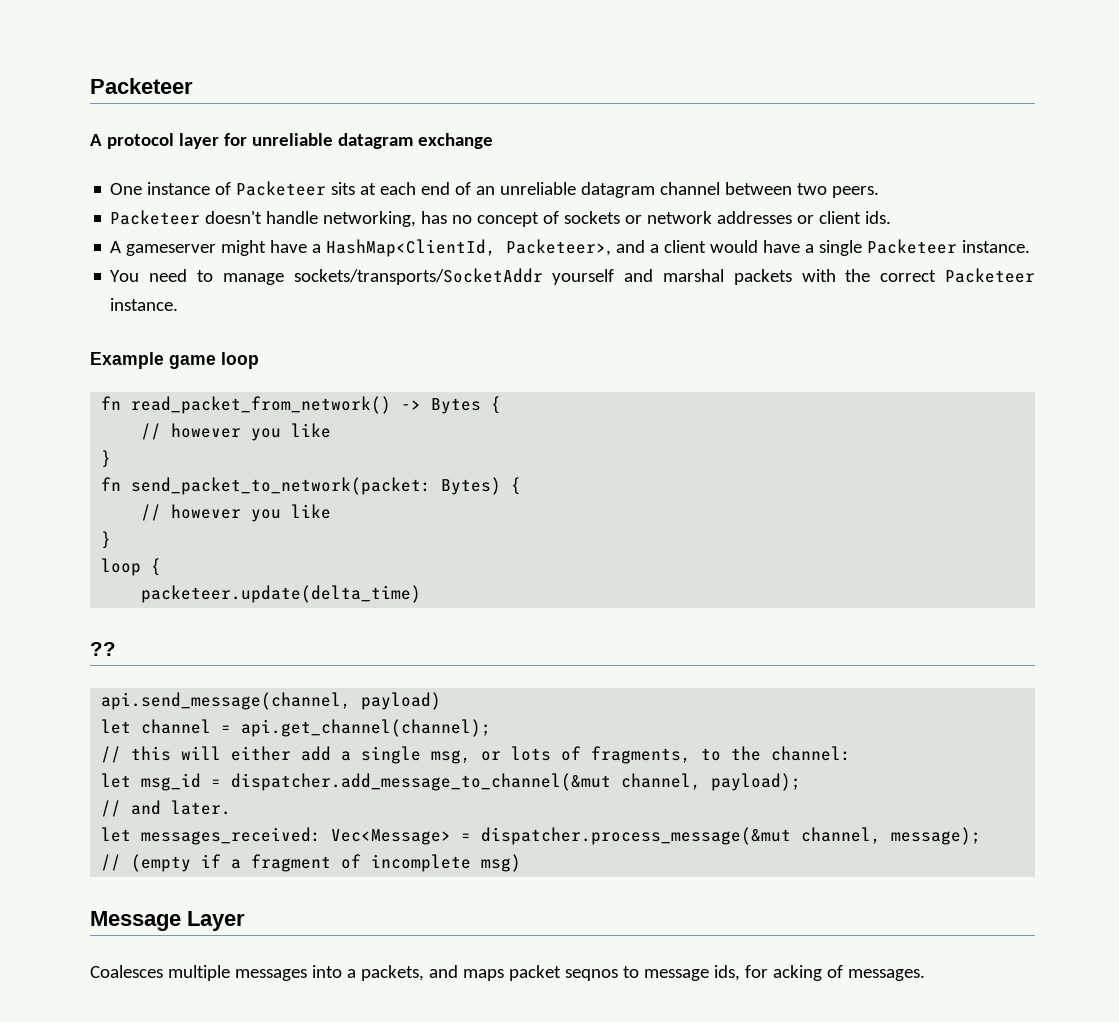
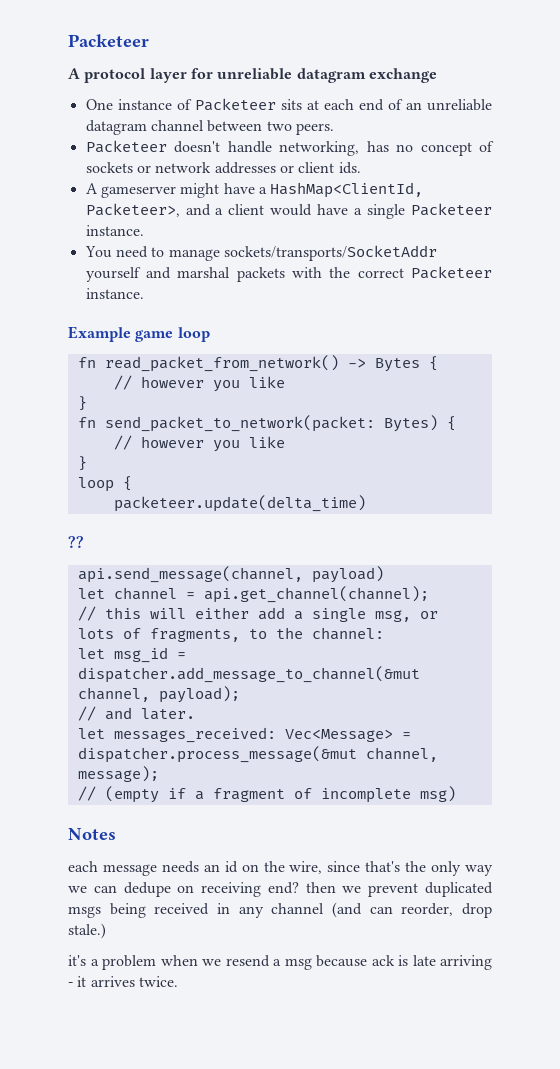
- Message Layer
- Coalesces multiple messages into a packets, and maps packet seqnos to message ids, for acking of messages.
+ Notes
+ each message needs an id on the wire, since that's the only way we can dedupe on receiving end? then we prevent duplicated msgs being received in any channel (and can reorder, drop stale.)
+ it's a problem when we resend a msg because ack is late arriving - it arrives twice.

